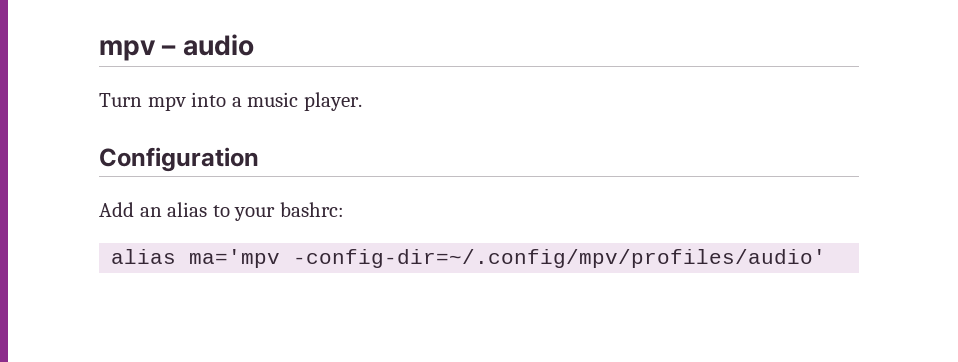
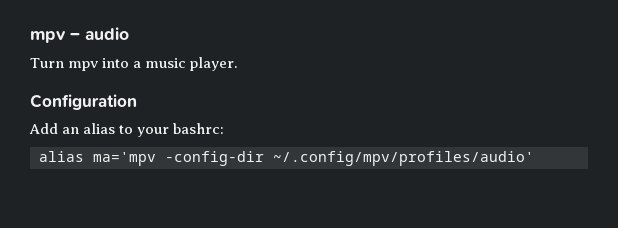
- alias ma='mpv -config-dir=~/.config/mpv/profiles/audio'
+ alias ma='mpv -config-dir ~/.config/mpv/profiles/audio'

